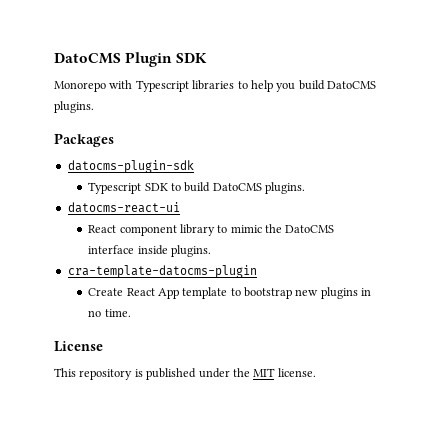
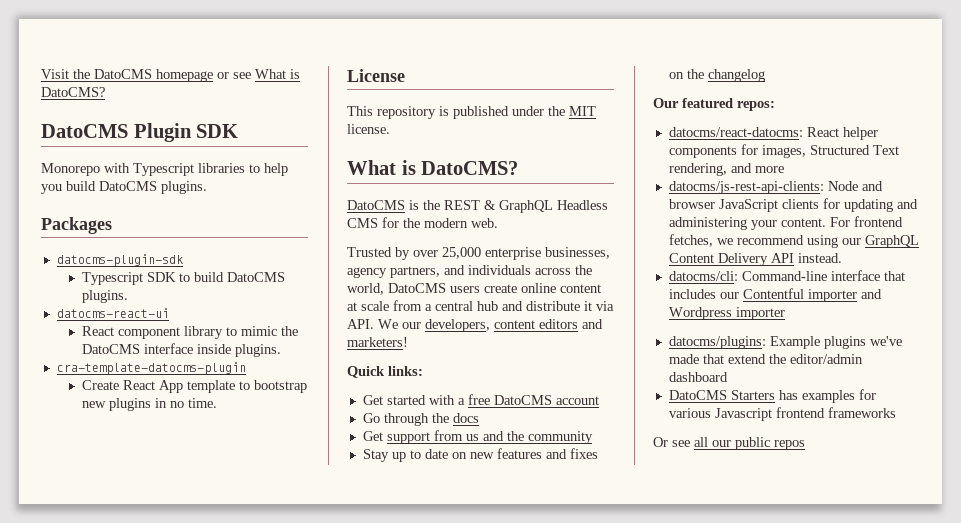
+ Visit the DatoCMS homepage or see What is DatoCMS?
  This repository is published under the MIT license.
+ What is DatoCMS?
+ DatoCMS is the REST & GraphQL Headless CMS for the modern web.
+ Trusted by over 25,000 enterprise businesses, agency partners, and individuals across the world, DatoCMS users create online content at scale from a central hub and distribute it via API. We our developers, content editors and marketers!
+ Quick links:
+ Get started with a free DatoCMS account
+ Go through the docs
+ Get support from us and the community
+ Stay up to date on new features and fixes on the changelog
+ Our featured repos:
+ datocms/react-datocms: React helper components for images, Structured Text rendering, and more
+ datocms/js-rest-api-clients: Node and browser JavaScript clients for updating and administering your content. For frontend fetches, we recommend using our GraphQL Content Delivery API instead.
+ datocms/cli: Command-line interface that includes our Contentful importer and Wordpress importer
+ datocms/plugins: Example plugins we've made that extend the editor/admin dashboard
+ DatoCMS Starters has examples for various Javascript frontend frameworks
+ Or see all our public repos

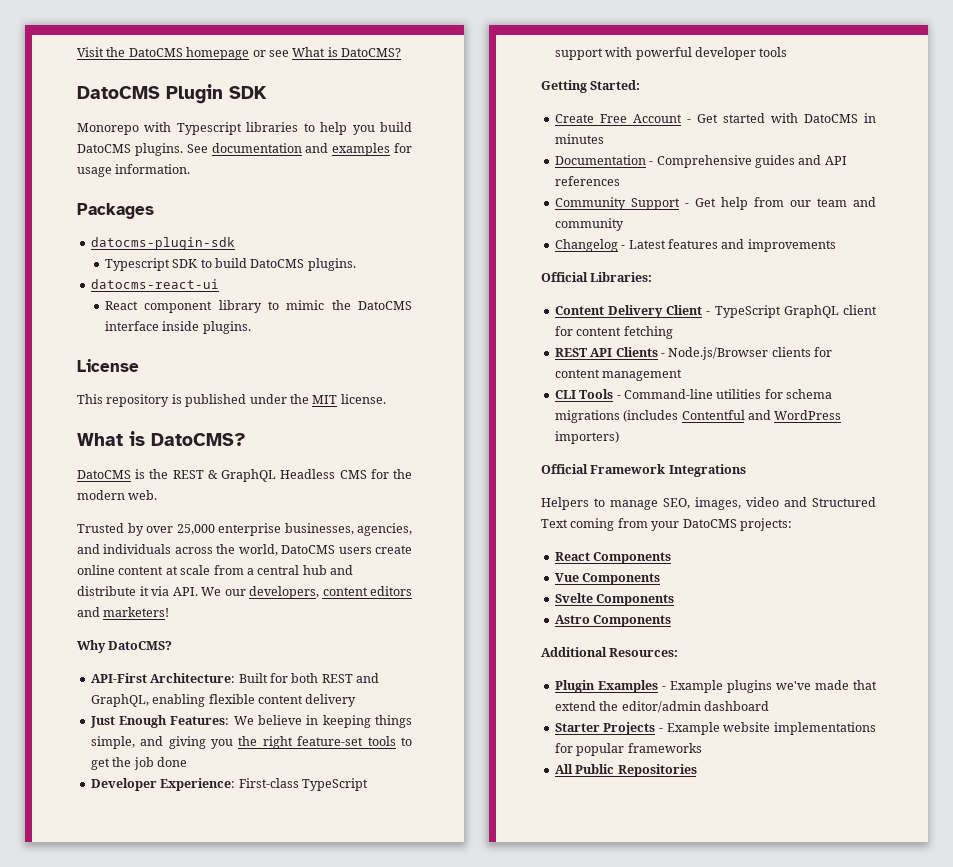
+ See documentation and examples for usage information.
- cra-template-datocms-plugin
- Create React App template to bootstrap new plugins in no time.
- Trusted by over 25,000 enterprise businesses, agency partners, and individuals across the world, DatoCMS users create online content at scale from a central hub and distribute it via API. We our developers, content editors and marketers!
+ Trusted by over 25,000 enterprise businesses, agencies, and individuals across the world, DatoCMS users create online content at scale from a central hub and distribute it via API. We our developers, content editors and marketers!
- Quick links:
- Get started with a free DatoCMS account
- Go through the docs
- Get support from us and the community
- Stay up to date on new features and fixes on the changelog
- Our featured repos:
- datocms/react-datocms: React helper components for images, Structured Text rendering, and more
- datocms/js-rest-api-clients: Node and browser JavaScript clients for updating and administering your content. For frontend fetches, we recommend using our GraphQL Content Delivery API instead.
- datocms/cli: Command-line interface that includes our Contentful importer and Wordpress importer
- datocms/plugins: Example plugins we've made that extend the editor/admin dashboard
+ Why DatoCMS?
+ API-First Architecture: Built for both REST and GraphQL, enabling flexible content delivery
+ Just Enough Features: We believe in keeping things simple, and giving you the right feature-set tools to get the job done
+ Developer Experience: First-class TypeScript support with powerful developer tools
+ Getting Started:
+ Create Free Account - Get started with DatoCMS in minutes
+ Documentation - Comprehensive guides and API references
+ Community Support - Get help from our team and community
+ Changelog - Latest features and improvements
+ Official Libraries:
+ Content Delivery Client - TypeScript GraphQL client for content fetching
+ REST API Clients - Node.js/Browser clients for content management
+ CLI Tools - Command-line utilities for schema migrations (includes Contentful and WordPress importers)
+ Official Framework Integrations
+ Helpers to manage SEO, images, video and Structured Text coming from your DatoCMS projects:
+ React Components
+ Vue Components
+ Svelte Components
+ Astro Components
+ Additional Resources:
+ Plugin Examples - Example plugins we've made that extend the editor/admin dashboard
- DatoCMS Starters has examples for various Javascript frontend frameworks
- Or see all our public repos
+ Starter Projects - Example website implementations for popular frameworks
+ All Public Repositories

